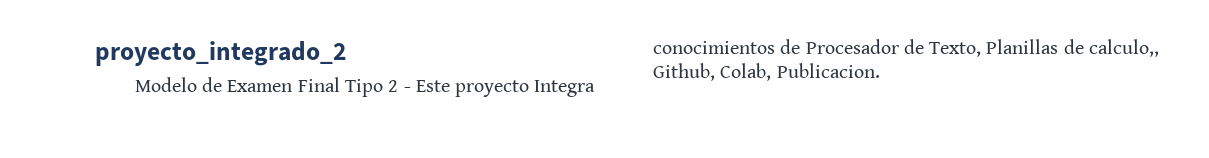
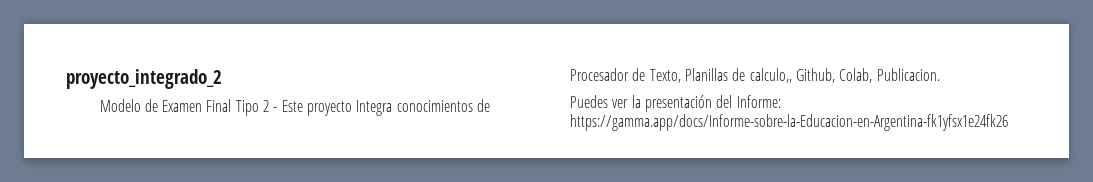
+ Puedes ver la presentación del Informe: https://gamma.app/docs/Informe-sobre-la-Educacion-en-Argentina-fk1yfsx1e24fk26

